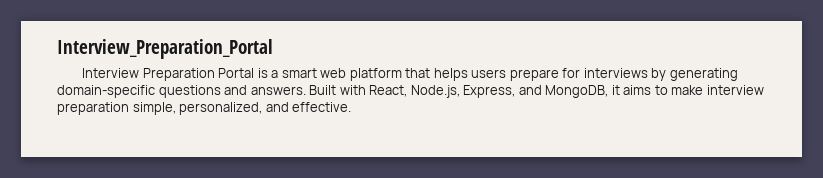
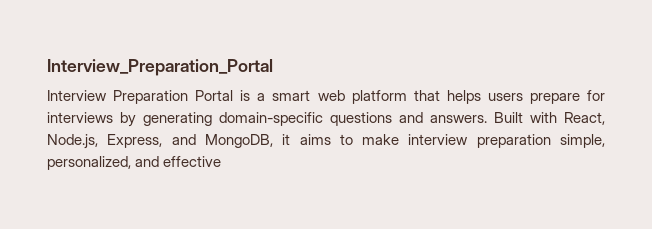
- Built with React, Node.js, Express, and MongoDB, it aims to make interview preparation simple, personalized, and effective.
+ Built with React, Node.js, Express, and MongoDB, it aims to make interview preparation simple, personalized, and effective

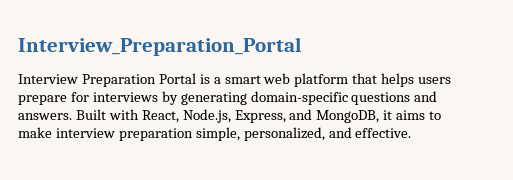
- Built with React, Node.js, Express, and MongoDB, it aims to make interview preparation simple, personalized, and effective
+ Built with React, Node.js, Express, and MongoDB, it aims to make interview preparation simple, personalized, and effective.

